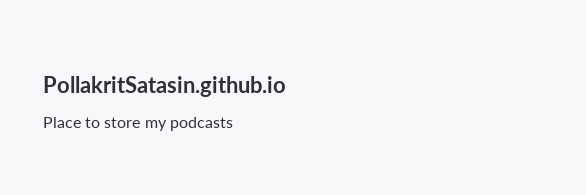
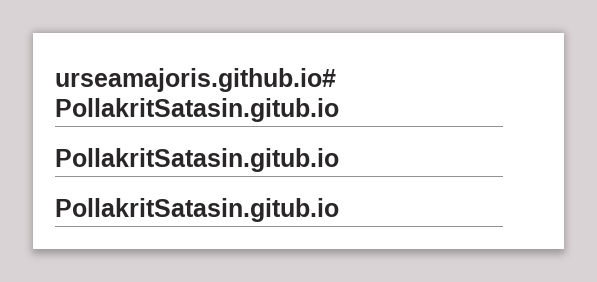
- PollakritSatasin.github.io
- Place to store my podcasts
+ urseamajoris.github.io# PollakritSatasin.gitub.io
+ PollakritSatasin.gitub.io
+ PollakritSatasin.gitub.io

